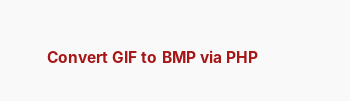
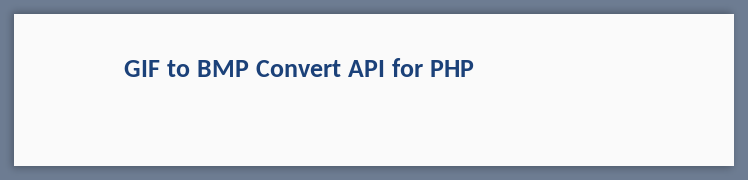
- Convert GIF to BMP via PHP
+ GIF to BMP Convert API for PHP

